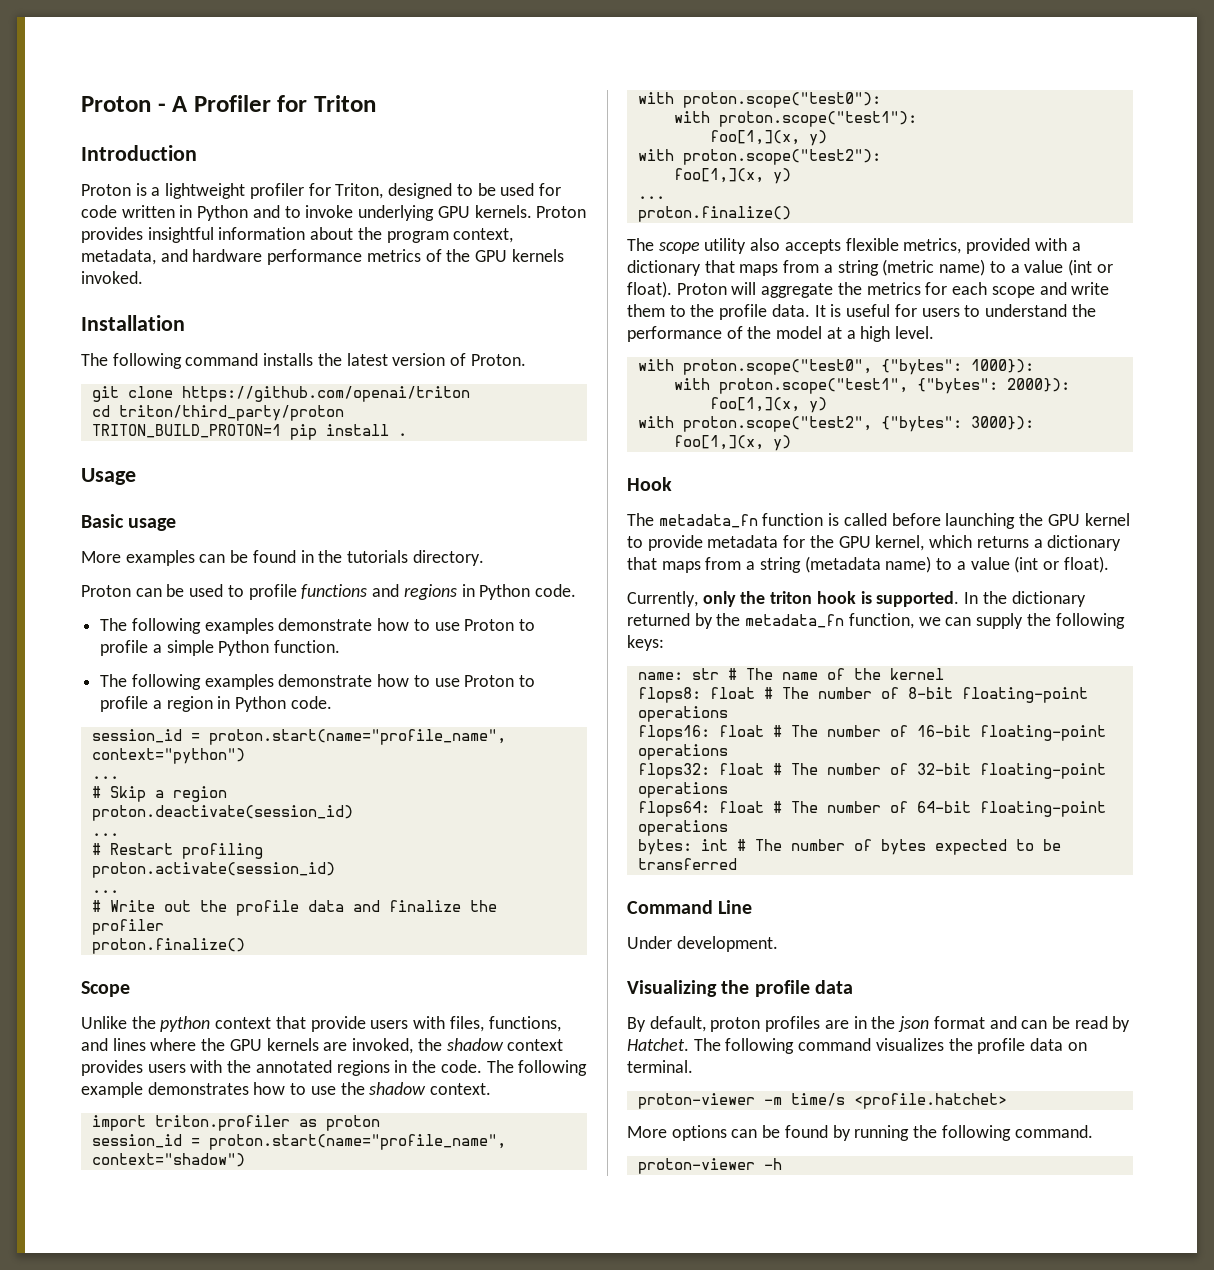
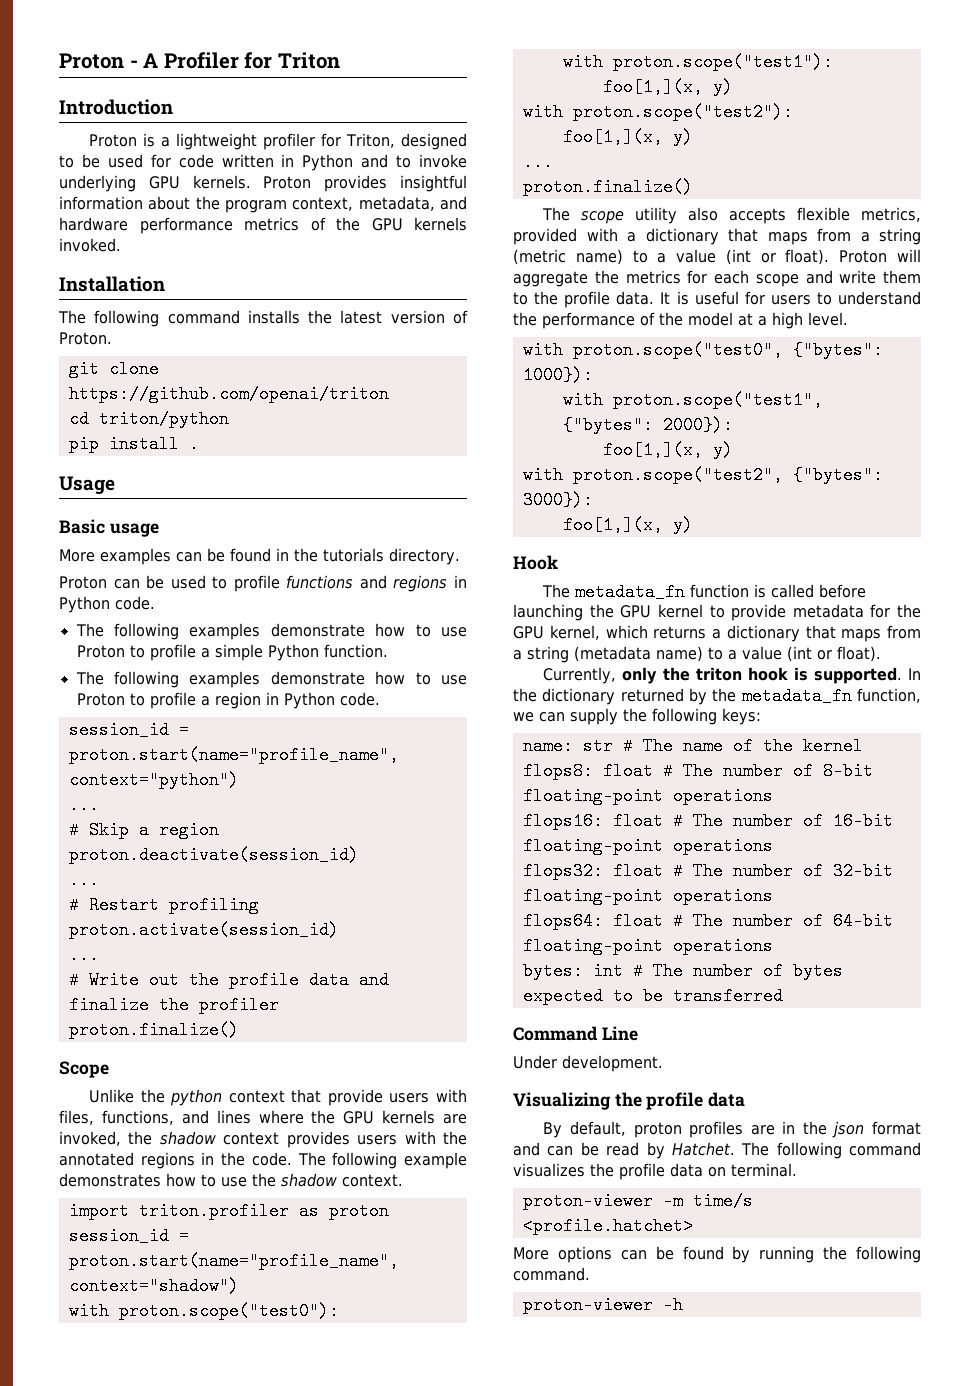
- cd triton/third_party/proton
- TRITON_BUILD_PROTON=1 pip install .
+ cd triton/python
+ pip install .

